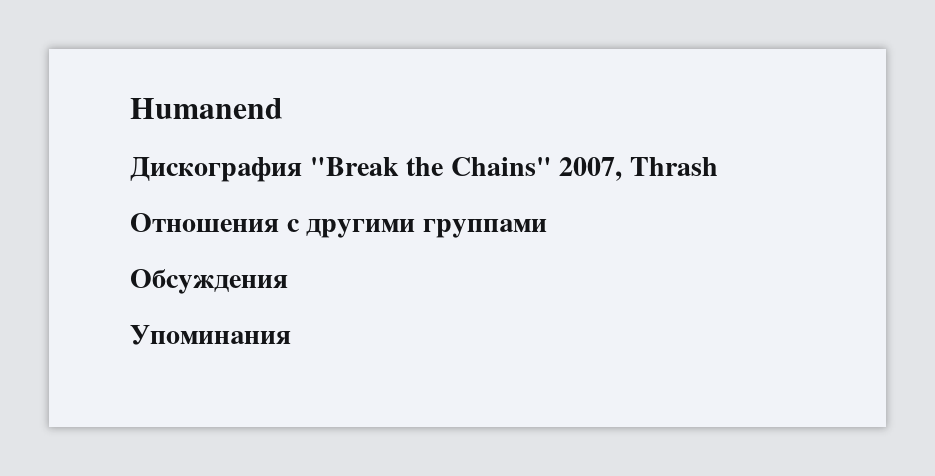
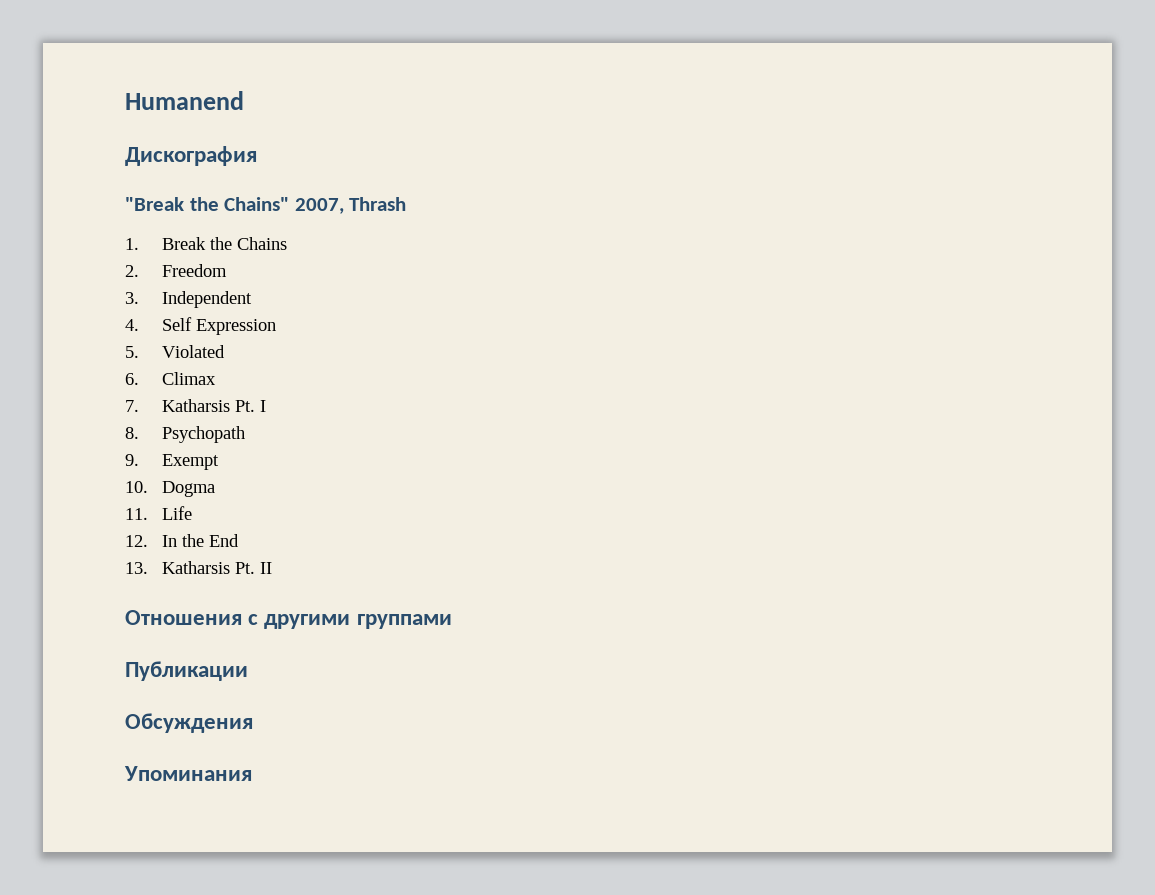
- Дискография "Break the Chains" 2007, Thrash
+ Дискография
+ "Break the Chains" 2007, Thrash
+ 1. Break the Chains
+ 2. Freedom
+ 3. Independent
+ 4. Self Expression
+ 5. Violated
+ 6. Climax
+ 7. Katharsis Pt. I
+ 8. Psychopath
+ 9. Exempt
+ 10. Dogma
+ 11. Life
+ 12. In the End
+ 13. Katharsis Pt. II
+ Публикации

